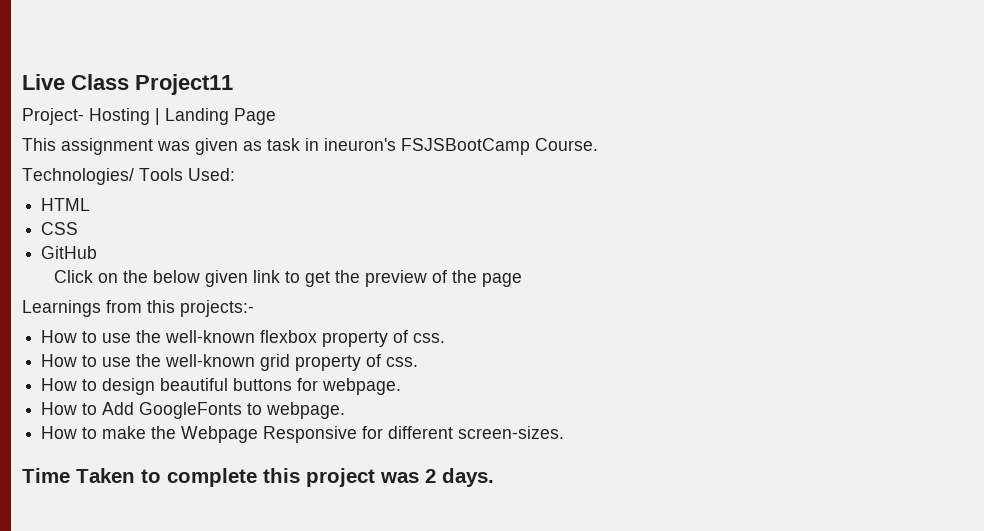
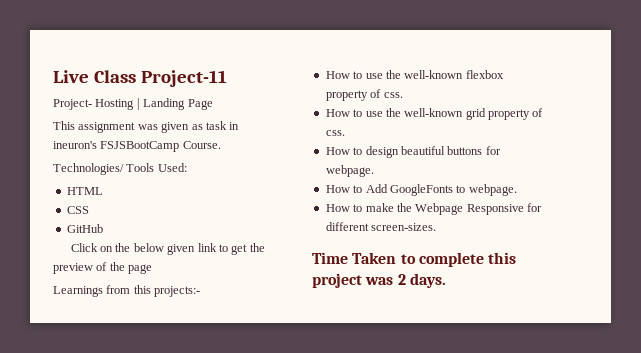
- Live Class Project11
+ Live Class Project-11

